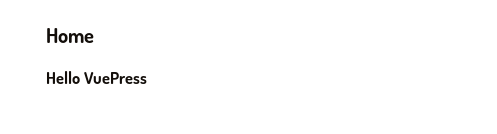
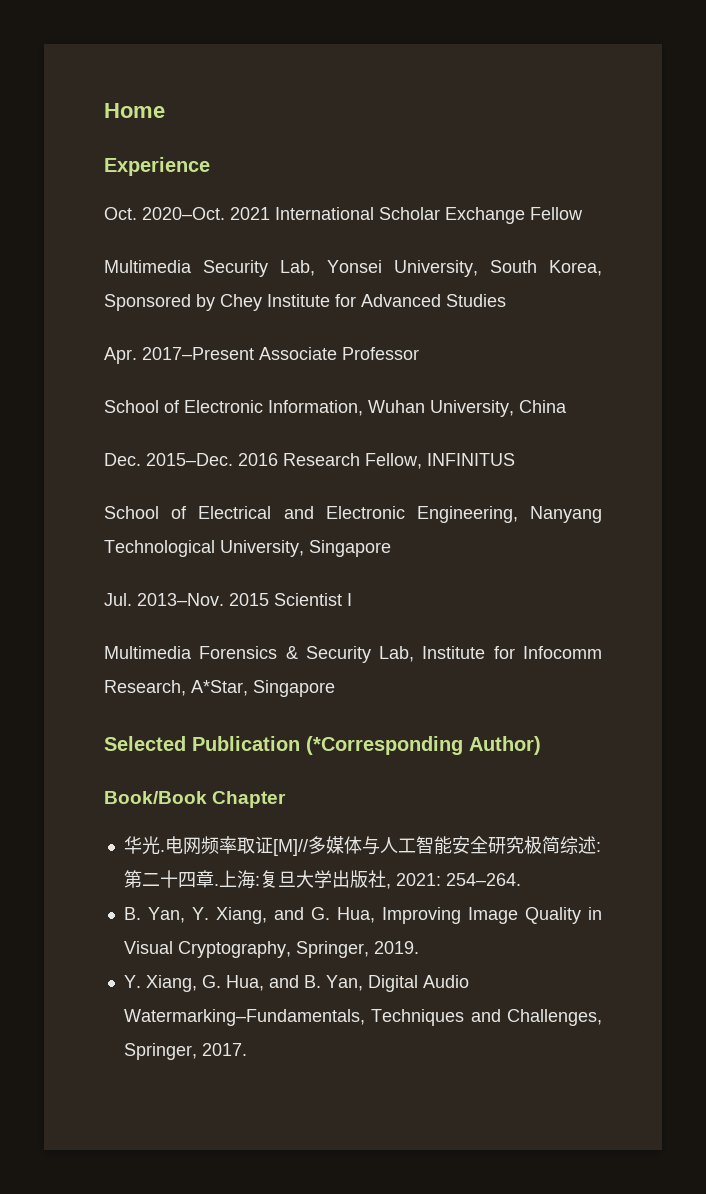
- Hello VuePress
+ Experience
+ Oct. 2020–Oct. 2021 International Scholar Exchange Fellow
+ Multimedia Security Lab, Yonsei University, South Korea, Sponsored by Chey Institute for Advanced Studies
+ Apr. 2017–Present Associate Professor
+ School of Electronic Information, Wuhan University, China
+ Dec. 2015–Dec. 2016 Research Fellow, INFINITUS
+ School of Electrical and Electronic Engineering, Nanyang Technological University, Singapore
+ Jul. 2013–Nov. 2015 Scientist I
+ Multimedia Forensics & Security Lab, Institute for Infocomm Research, A*Star, Singapore
+ Selected Publication (*Corresponding Author)
+ Book/Book Chapter
+ 华光.电网频率取证[M]//多媒体与人工智能安全研究极简综述:第二十四章.上海:复旦大学出版社, 2021: 254–264.
+ B. Yan, Y. Xiang, and G. Hua, Improving Image Quality in Visual Cryptography, Springer, 2019.
+ Y. Xiang, G. Hua, and B. Yan, Digital Audio Watermarking–Fundamentals, Techniques and Challenges, Springer, 2017.

